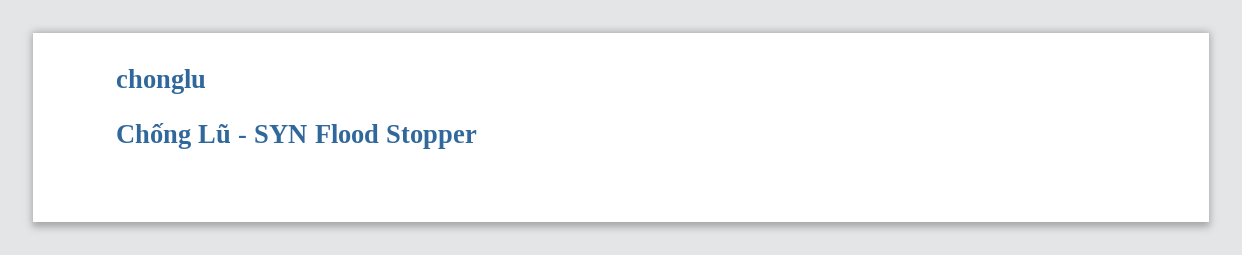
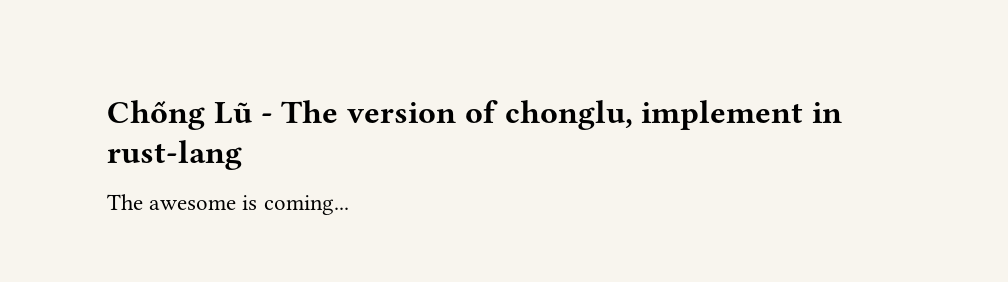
- chonglu
- Chống Lũ - SYN Flood Stopper
+ Chống Lũ - The version of chonglu, implement in rust-lang
+ The awesome is coming...

